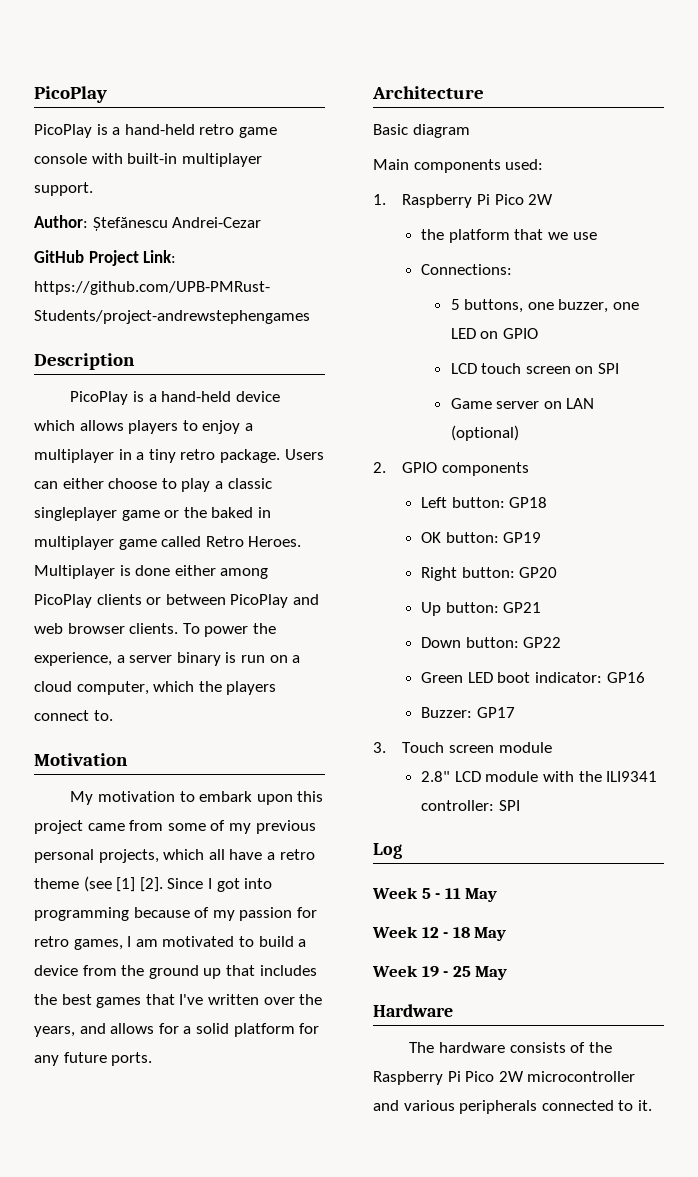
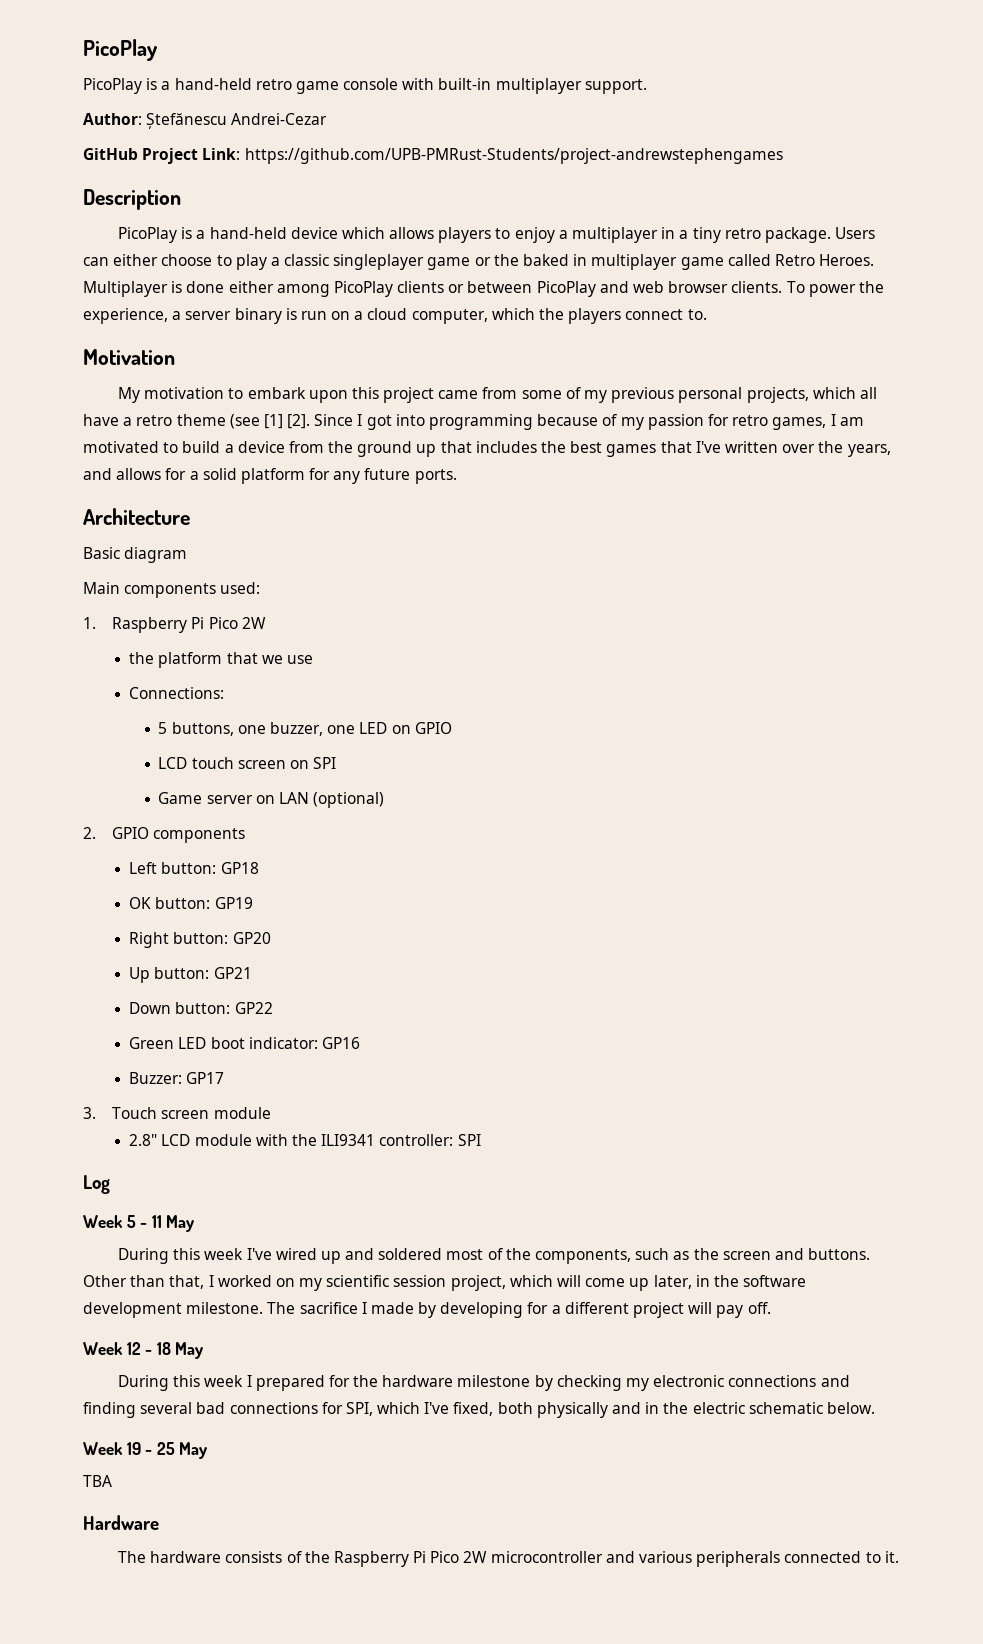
+ During this week I've wired up and soldered most of the components, such as the screen and buttons. Other than that, I worked on my scientific session project, which will come up later, in the software development milestone. The sacrifice I made by developing for a different project will pay off.
+ During this week I prepared for the hardware milestone by checking my electronic connections and finding several bad connections for SPI, which I've fixed, both physically and in the electric schematic below.
+ TBA

